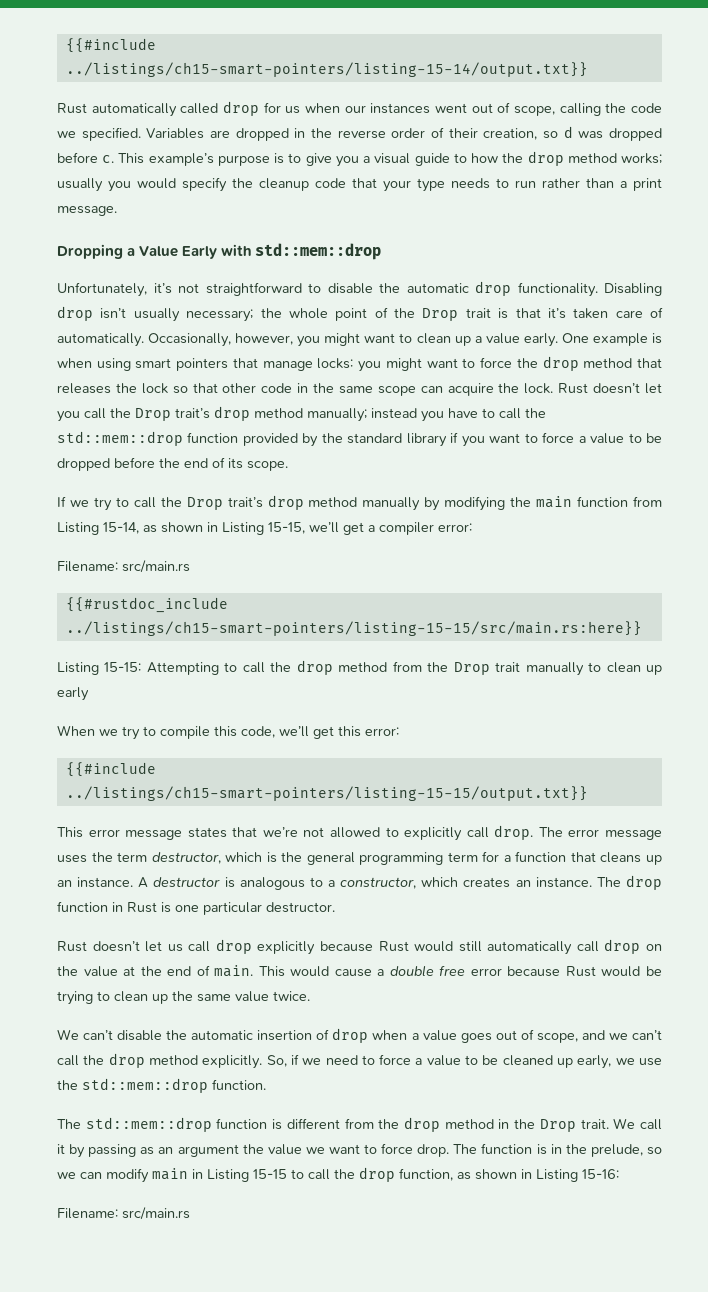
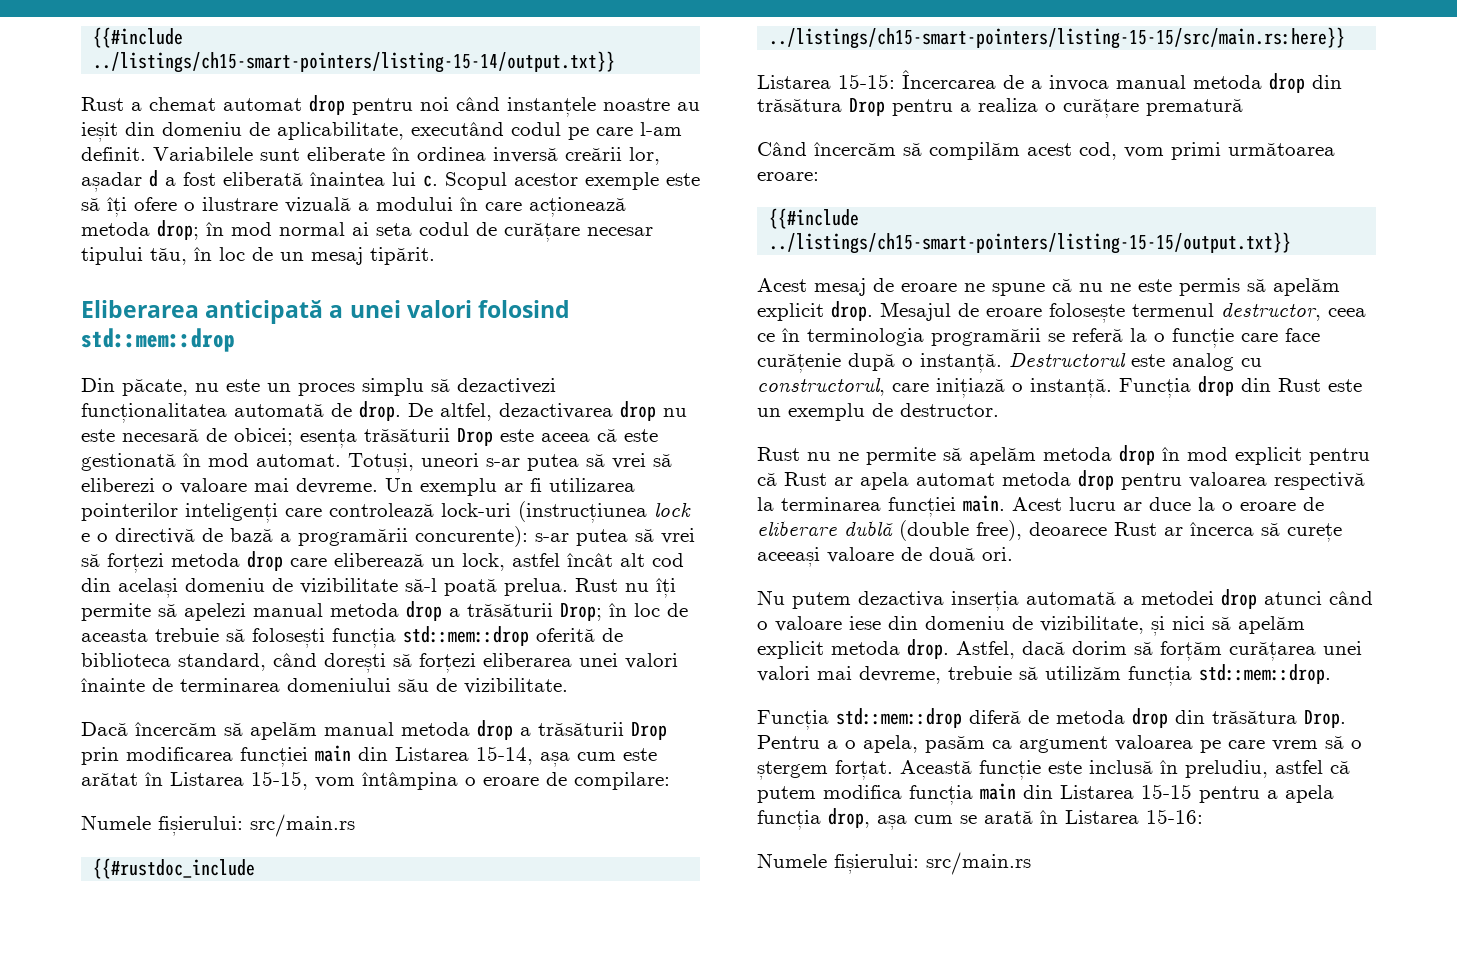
- Rust automatically called drop for us when our instances went out of scope, calling the code we specified. Variables are dropped in the reverse order of their creation, so d was dropped before c. This example’s purpose is to give you a visual guide to how the drop method works; usually you would specify the cleanup code that your type needs to run rather than a print message.
- Dropping a Value Early with std::mem::drop
- Unfortunately, it’s not straightforward to disable the automatic drop functionality. Disabling drop isn’t usually necessary; the whole point of the Drop trait is that it’s taken care of automatically. Occasionally, however, you might want to clean up a value early. One example is when using smart pointers that manage locks: you might want to force the drop method that releases the lock so that other code in the same scope can acquire the lock. Rust doesn’t let you call the Drop trait’s drop method manually; instead you have to call the std::mem::drop function provided by the standard library if you want to force a value to be dropped before the end of its scope.
- If we try to call the Drop trait’s drop method manually by modifying the main function from Listing 15-14, as shown in Listing 15-15, we’ll get a compiler error:
- Filename: src/main.rs
+ Rust a chemat automat drop pentru noi când instanțele noastre au ieșit din domeniu de aplicabilitate, executând codul pe care l-am definit. Variabilele sunt eliberate în ordinea inversă creării lor, așadar d a fost eliberată înaintea lui c. Scopul acestor exemple este să îți ofere o ilustrare vizuală a modului în care acționează metoda drop; în mod normal ai seta codul de curățare necesar tipului tău, în loc de un mesaj tipărit.
+ Eliberarea anticipată a unei valori folosind std::mem::drop
+ Din păcate, nu este un proces simplu să dezactivezi funcționalitatea automată de drop. De altfel, dezactivarea drop nu este necesară de obicei; esența trăsăturii Drop este aceea că este gestionată în mod automat. Totuși, uneori s-ar putea să vrei să eliberezi o valoare mai devreme. Un exemplu ar fi utilizarea pointerilor inteligenți care controlează lock-uri (instrucțiunea lock e o directivă de bază a programării concurente): s-ar putea să vrei să forțezi metoda drop care eliberează un lock, astfel încât alt cod din același domeniu de vizibilitate să-l poată prelua. Rust nu îți permite să apelezi manual metoda drop a trăsăturii Drop; în loc de aceasta trebuie să folosești funcția std::mem::drop oferită de biblioteca standard, când dorești să forțezi eliberarea unei valori înainte de terminarea domeniului său de vizibilitate.
+ Dacă încercăm să apelăm manual metoda drop a trăsăturii Drop prin modificarea funcției main din Listarea 15-14, așa cum este arătat în Listarea 15-15, vom întâmpina o eroare de compilare:
+ Numele fișierului: src/main.rs
  {{#rustdoc_include ../listings/ch15-smart-pointers/listing-15-15/src/main.rs:here}}
- Listing 15-15: Attempting to call the drop method from the Drop trait manually to clean up early
- When we try to compile this code, we’ll get this error:
+ Listarea 15-15: Încercarea de a invoca manual metoda drop din trăsătura Drop pentru a realiza o curățare prematură
+ Când încercăm să compilăm acest cod, vom primi următoarea eroare:
  {{#include ../listings/ch15-smart-pointers/listing-15-15/output.txt}}
- This error message states that we’re not allowed to explicitly call drop. The error message uses the term destructor, which is the general programming term for a function that cleans up an instance. A destructor is analogous to a constructor, which creates an instance. The drop function in Rust is one particular destructor.
- Rust doesn’t let us call drop explicitly because Rust would still automatically call drop on the value at the end of main. This would cause a double free error because Rust would be trying to clean up the same value twice.
- We can’t disable the automatic insertion of drop when a value goes out of scope, and we can’t call the drop method explicitly. So, if we need to force a value to be cleaned up early, we use the std::mem::drop function.
- The std::mem::drop function is different from the drop method in the Drop trait. We call it by passing as an argument the value we want to force drop. The function is in the prelude, so we can modify main in Listing 15-15 to call the drop function, as shown in Listing 15-16:
- Filename: src/main.rs
+ Acest mesaj de eroare ne spune că nu ne este permis să apelăm explicit drop. Mesajul de eroare folosește termenul destructor, ceea ce în terminologia programării se referă la o funcție care face curățenie după o instanță. Destructorul este analog cu constructorul, care inițiază o instanță. Funcția drop din Rust este un exemplu de destructor.
+ Rust nu ne permite să apelăm metoda drop în mod explicit pentru că Rust ar apela automat metoda drop pentru valoarea respectivă la terminarea funcției main. Acest lucru ar duce la o eroare de eliberare dublă (double free), deoarece Rust ar încerca să curețe aceeași valoare de două ori.
+ Nu putem dezactiva inserția automată a metodei drop atunci când o valoare iese din domeniu de vizibilitate, și nici să apelăm explicit metoda drop. Astfel, dacă dorim să forțăm curățarea unei valori mai devreme, trebuie să utilizăm funcția std::mem::drop.
+ Funcția std::mem::drop diferă de metoda drop din trăsătura Drop. Pentru a o apela, pasăm ca argument valoarea pe care vrem să o ștergem forțat. Această funcție este inclusă în preludiu, astfel că putem modifica funcția main din Listarea 15-15 pentru a apela funcția drop, așa cum se arată în Listarea 15-16:
+ Numele fișierului: src/main.rs

